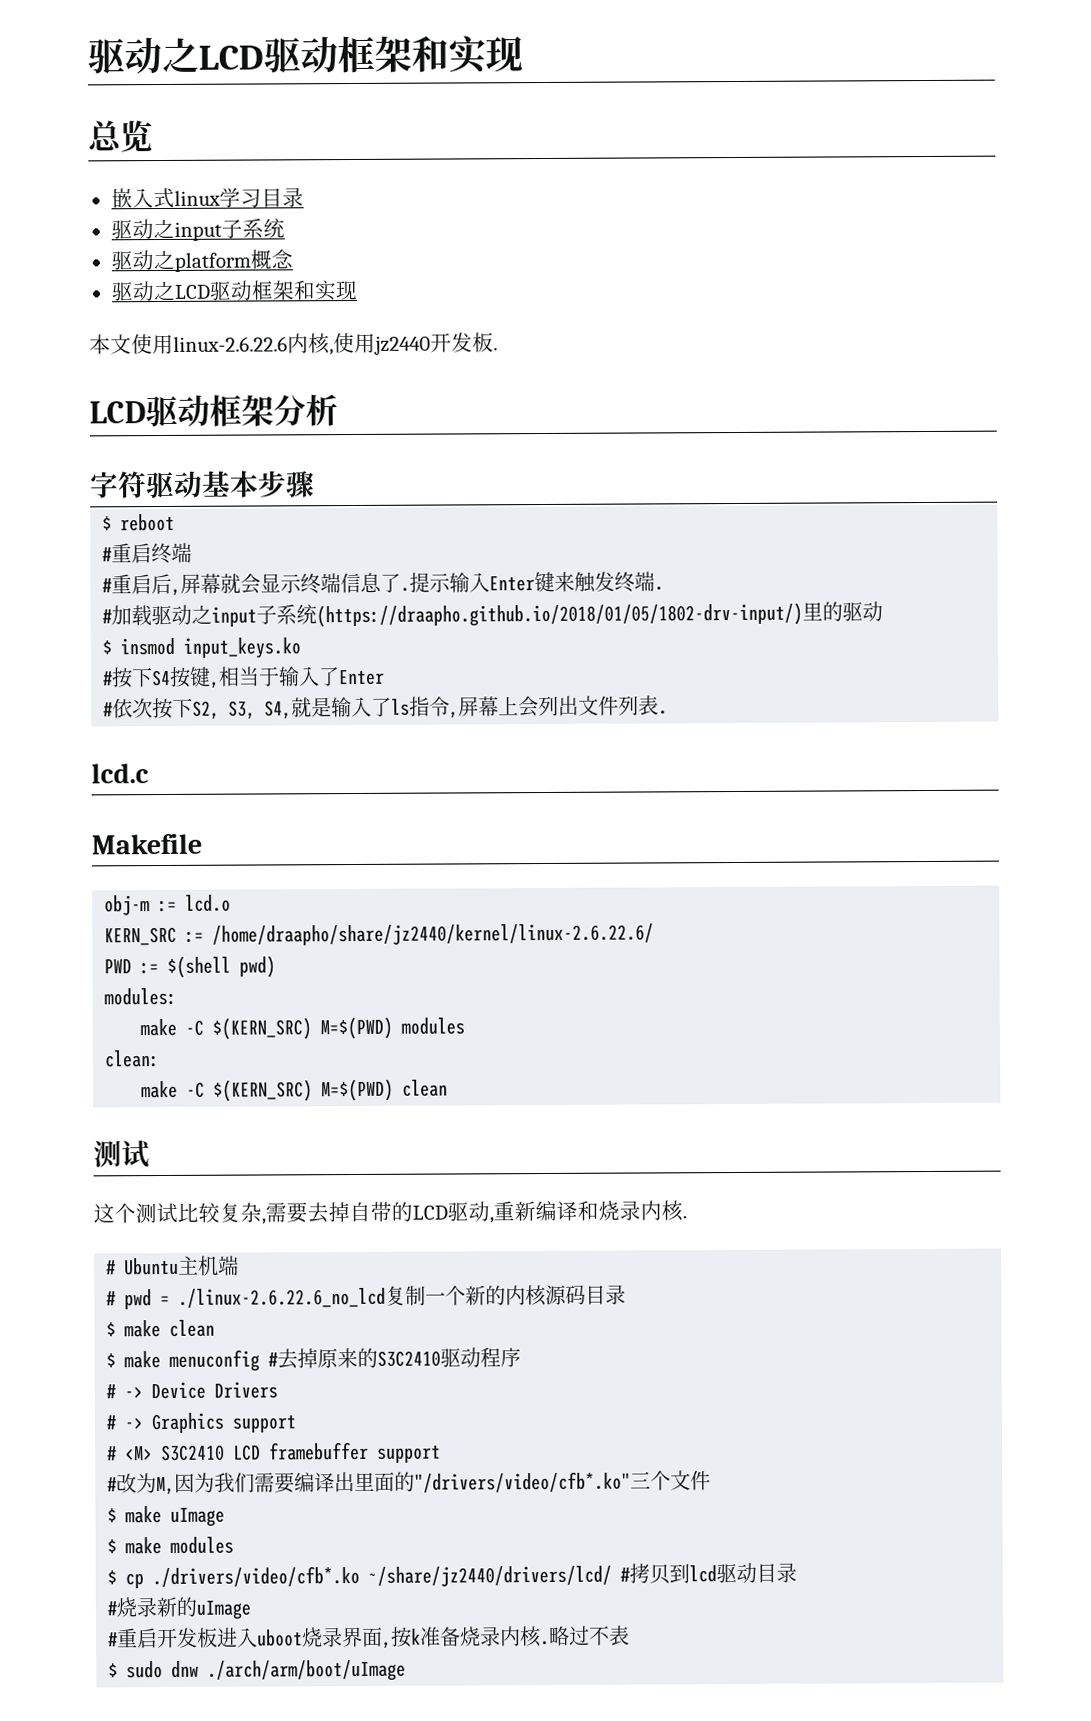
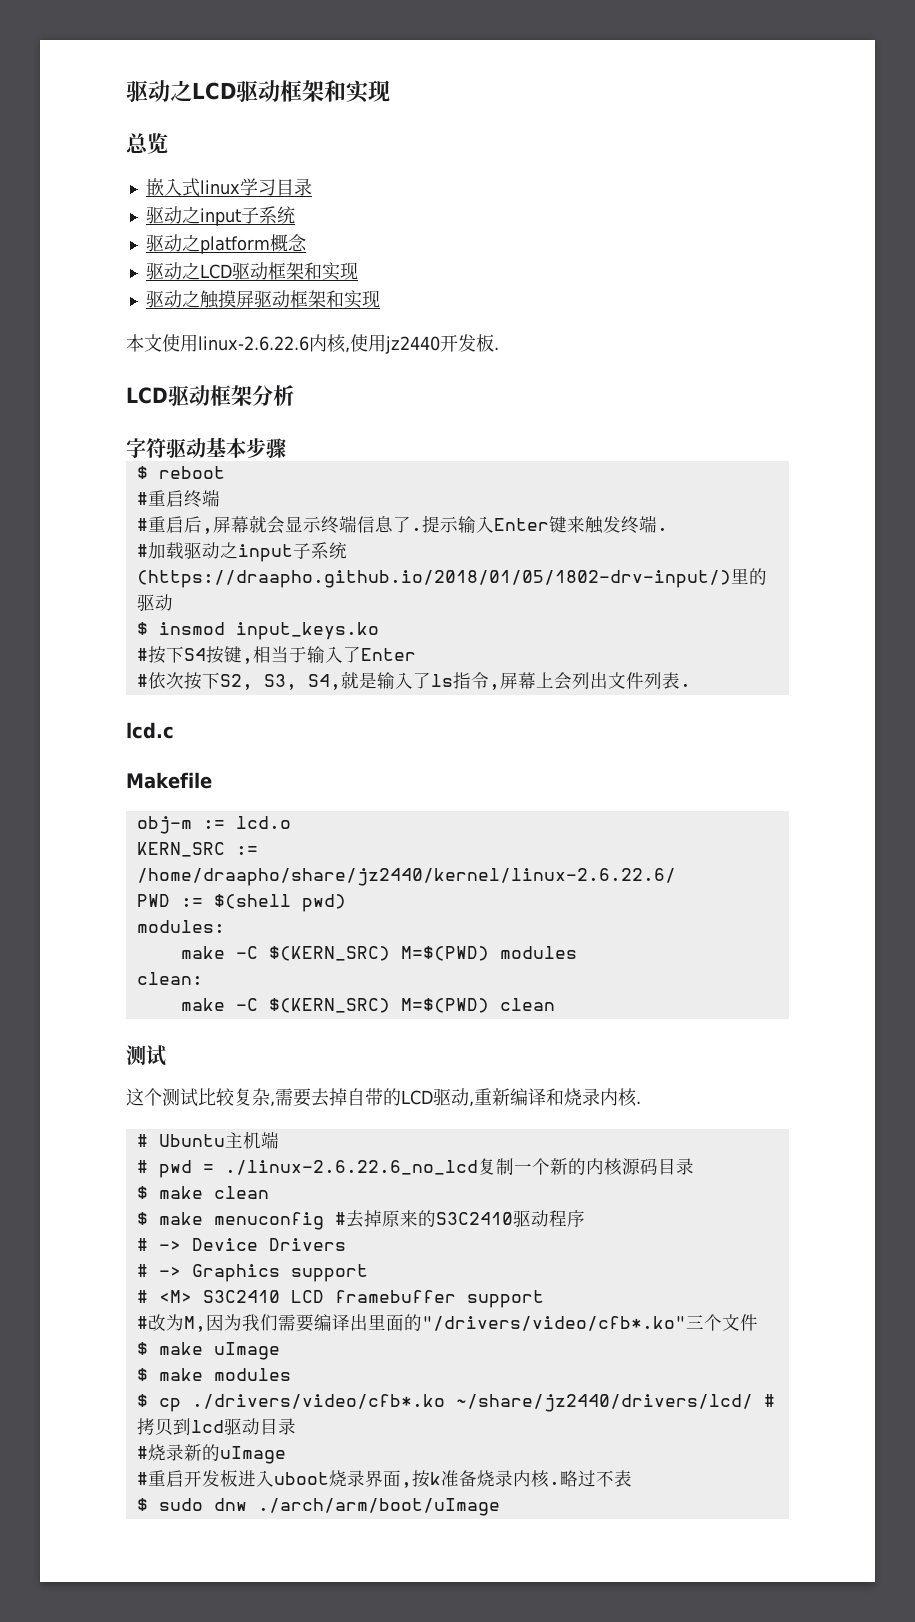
+ 驱动之触摸屏驱动框架和实现

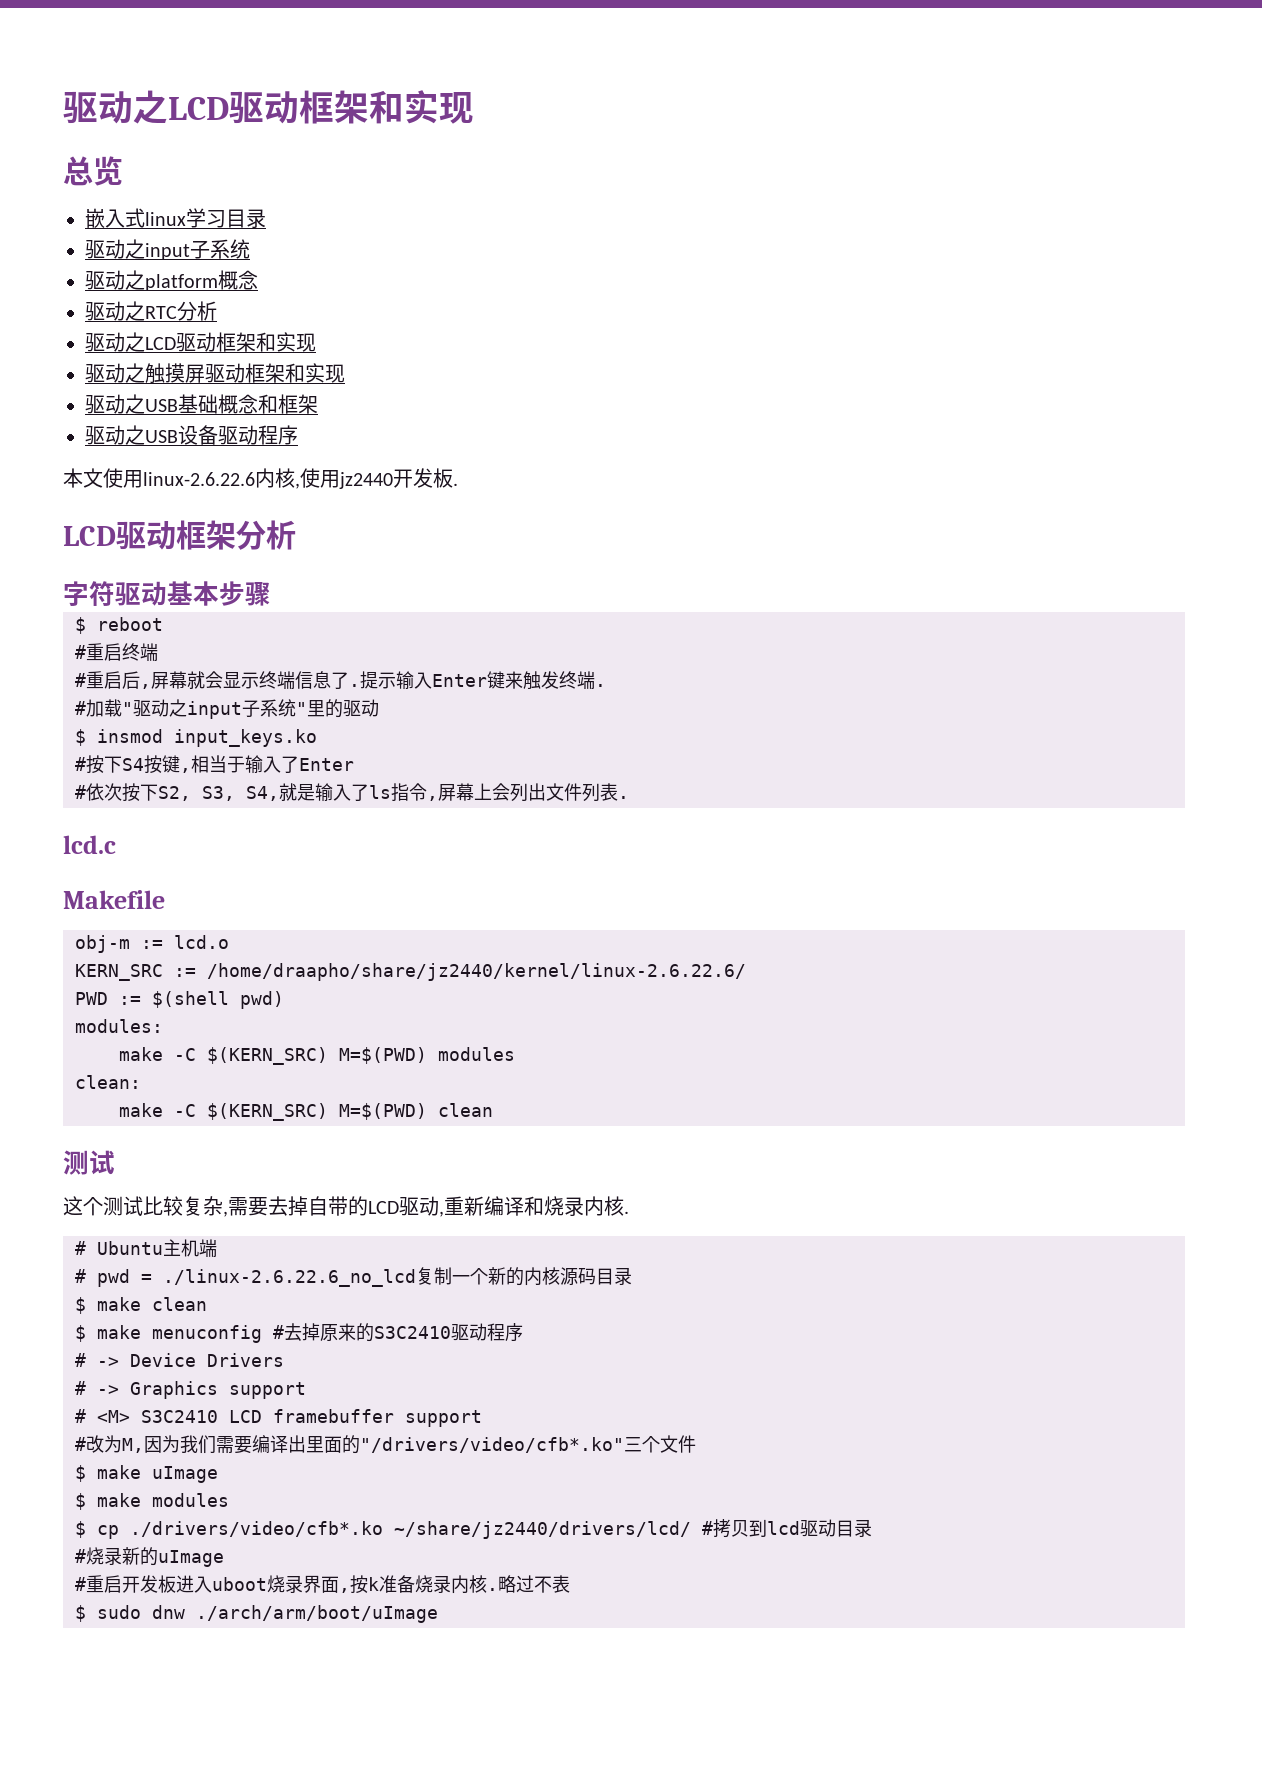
+ 驱动之RTC分析
+ 驱动之USB基础概念和框架
+ 驱动之USB设备驱动程序
- #加载驱动之input子系统(https://draapho.github.io/2018/01/05/1802-drv-input/)里的驱动
+ #加载"驱动之input子系统"里的驱动

